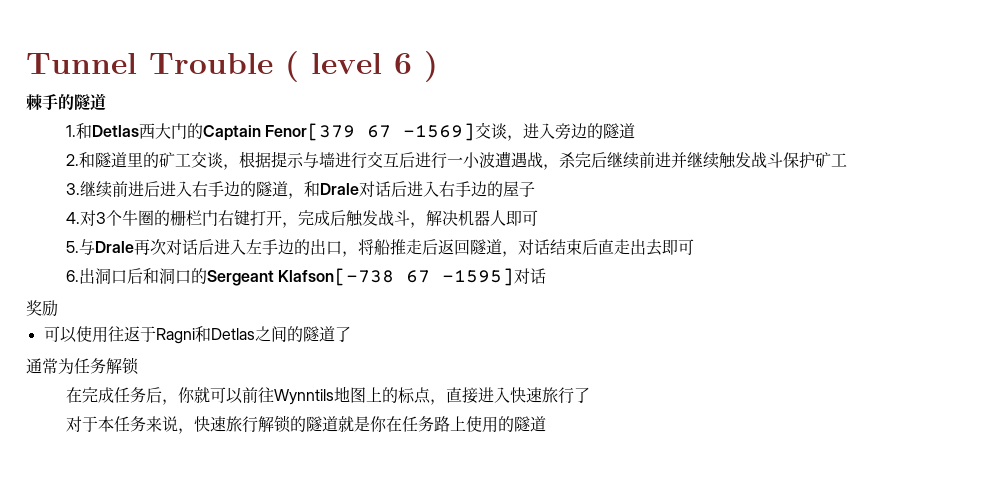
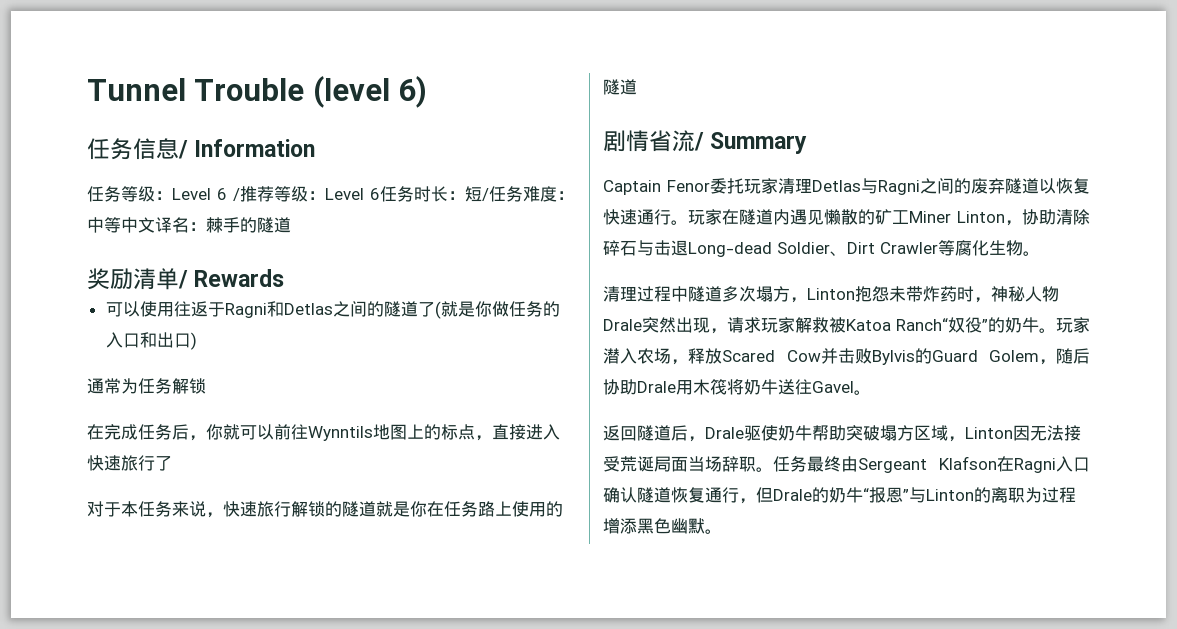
- Tunnel Trouble ( level 6 )
- 棘手的隧道
- 1.和Detlas西大门的Captain Fenor[379 67 -1569]交谈，进入旁边的隧道
- 2.和隧道里的矿工交谈，根据提示与墙进行交互后进行一小波遭遇战，杀完后继续前进并继续触发战斗保护矿工
- 3.继续前进后进入右手边的隧道，和Drale对话后进入右手边的屋子
- 4.对3个牛圈的栅栏门右键打开，完成后触发战斗，解决机器人即可
- 5.与Drale再次对话后进入左手边的出口，将船推走后返回隧道，对话结束后直走出去即可
- 6.出洞口后和洞口的Sergeant Klafson[-738 67 -1595]对话
- 奖励
+ Tunnel Trouble (level 6)
+ 任务信息/ Information
+ 任务等级：Level 6 /推荐等级：Level 6任务时长：短/任务难度：中等中文译名：棘手的隧道
+ 奖励清单/ Rewards
- 可以使用往返于Ragni和Detlas之间的隧道了
+ 可以使用往返于Ragni和Detlas之间的隧道了(就是你做任务的入口和出口)
+ 剧情省流/ Summary
+ Captain Fenor委托玩家清理Detlas与Ragni之间的废弃隧道以恢复快速通行。玩家在隧道内遇见懒散的矿工Miner Linton，协助清除碎石与击退Long-dead Soldier、Dirt Crawler等腐化生物。
+ 清理过程中隧道多次塌方，Linton抱怨未带炸药时，神秘人物Drale突然出现，请求玩家解救被Katoa Ranch“奴役”的奶牛。玩家潜入农场，释放Scared Cow并击败Bylvis的Guard Golem，随后协助Drale用木筏将奶牛送往Gavel。
+ 返回隧道后，Drale驱使奶牛帮助突破塌方区域，Linton因无法接受荒诞局面当场辞职。任务最终由Sergeant Klafson在Ragni入口确认隧道恢复通行，但Drale的奶牛“报恩”与Linton的离职为过程增添黑色幽默。

